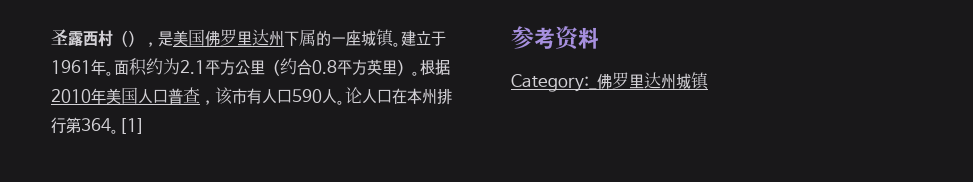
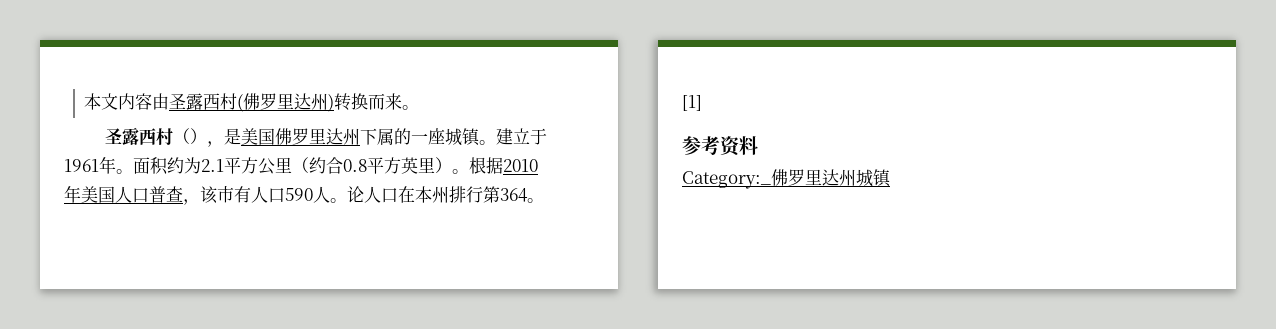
+ 本文内容由圣露西村(佛罗里达州)转换而来。

